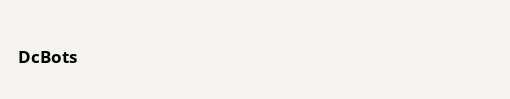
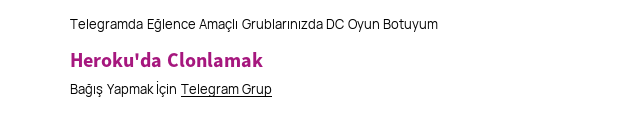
- DcBots
+ Telegramda Eğlence Amaçlı Grublarınızda DC Oyun Botuyum
+ Heroku'da Clonlamak
+ Bağış Yapmak İçin Telegram Grup

